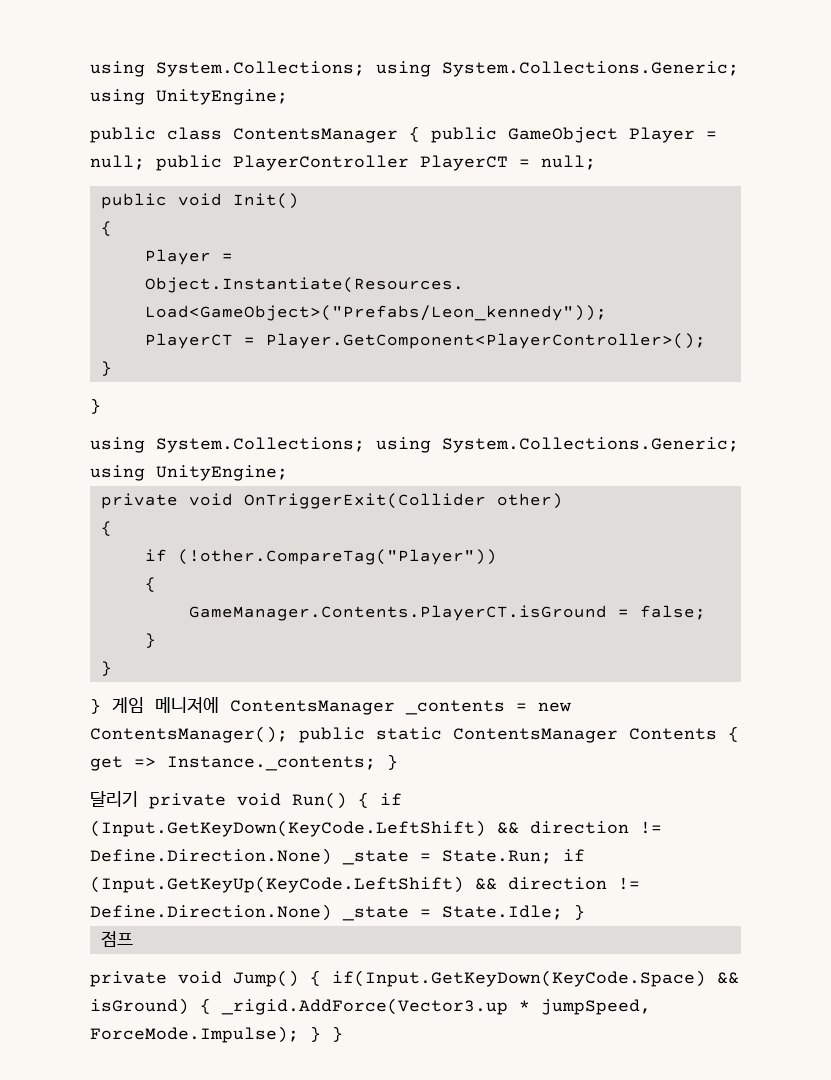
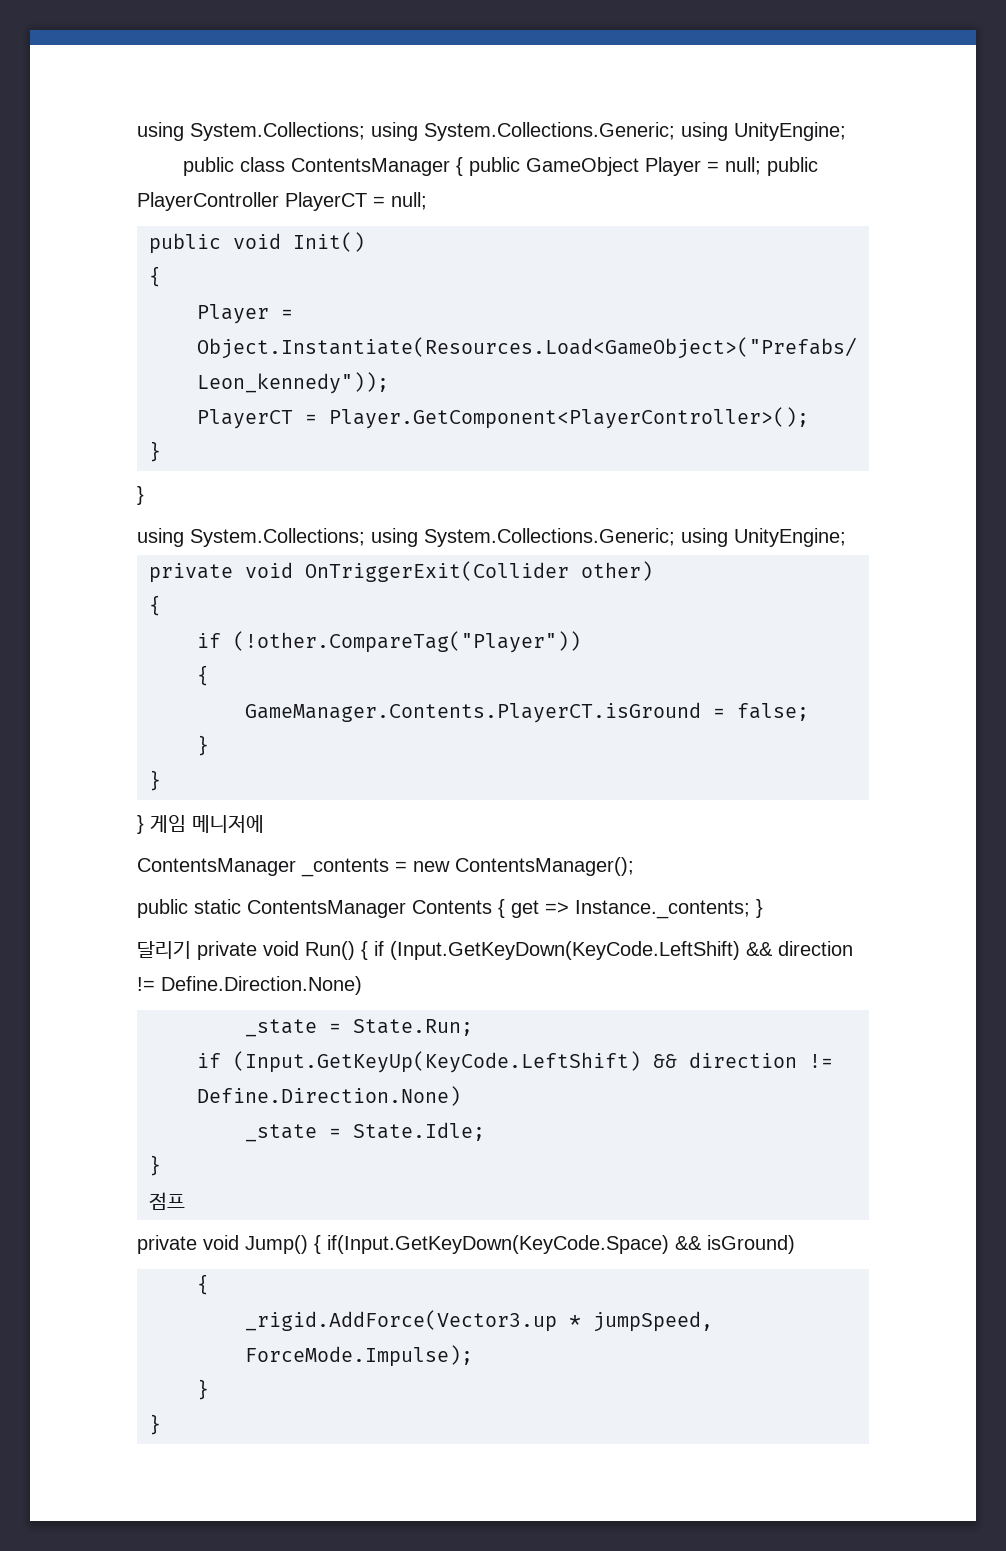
- } 게임 메니저에 ContentsManager _contents = new ContentsManager(); public static ContentsManager Contents { get => Instance._contents; }
+ } 게임 메니저에
+ ContentsManager _contents = new ContentsManager();
+ public static ContentsManager Contents { get => Instance._contents; }
- 달리기 private void Run() { if (Input.GetKeyDown(KeyCode.LeftShift) && direction != Define.Direction.None) _state = State.Run; if (Input.GetKeyUp(KeyCode.LeftShift) && direction != Define.Direction.None) _state = State.Idle; }
+ 달리기 private void Run() { if (Input.GetKeyDown(KeyCode.LeftShift) && direction != Define.Direction.None)
+ _state = State.Run;
+ if (Input.GetKeyUp(KeyCode.LeftShift) && direction != Define.Direction.None)
+ _state = State.Idle;
+ }
- private void Jump() { if(Input.GetKeyDown(KeyCode.Space) && isGround) { _rigid.AddForce(Vector3.up * jumpSpeed, ForceMode.Impulse); } }
+ private void Jump() { if(Input.GetKeyDown(KeyCode.Space) && isGround)
+ {
+ _rigid.AddForce(Vector3.up * jumpSpeed, ForceMode.Impulse);
+ }
+ }

